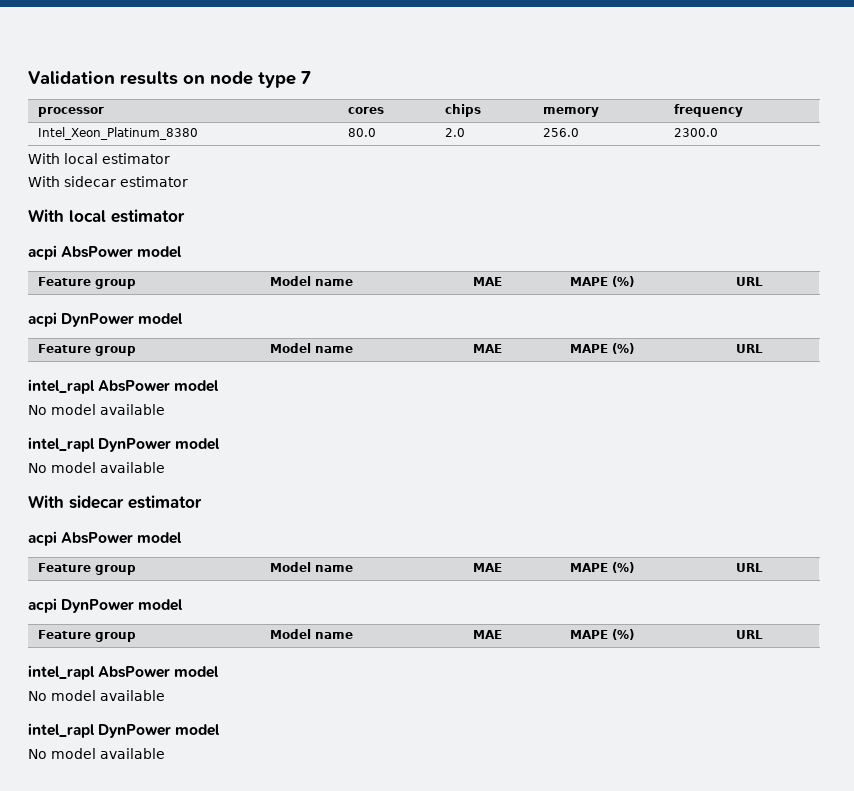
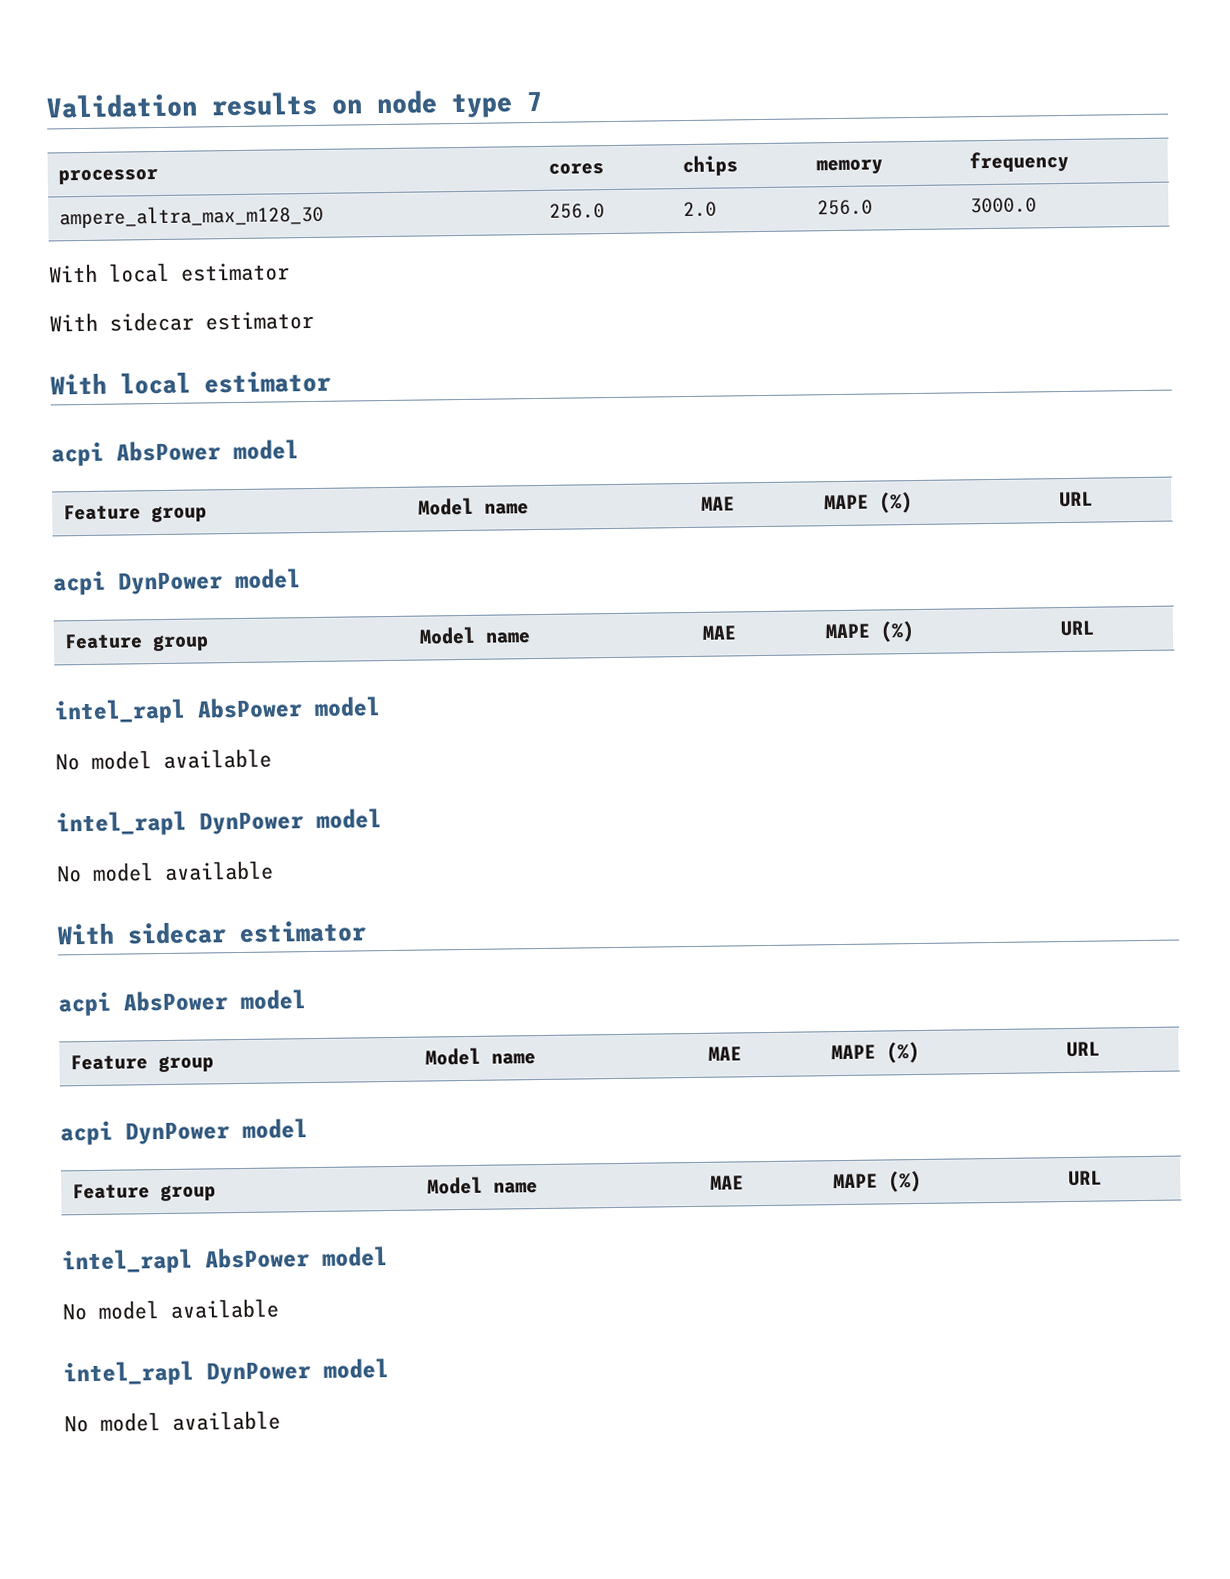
- Intel_Xeon_Platinum_8380 | 80.0 | 2.0 | 256.0 | 2300.0
+ ampere_altra_max_m128_30 | 256.0 | 2.0 | 256.0 | 3000.0

